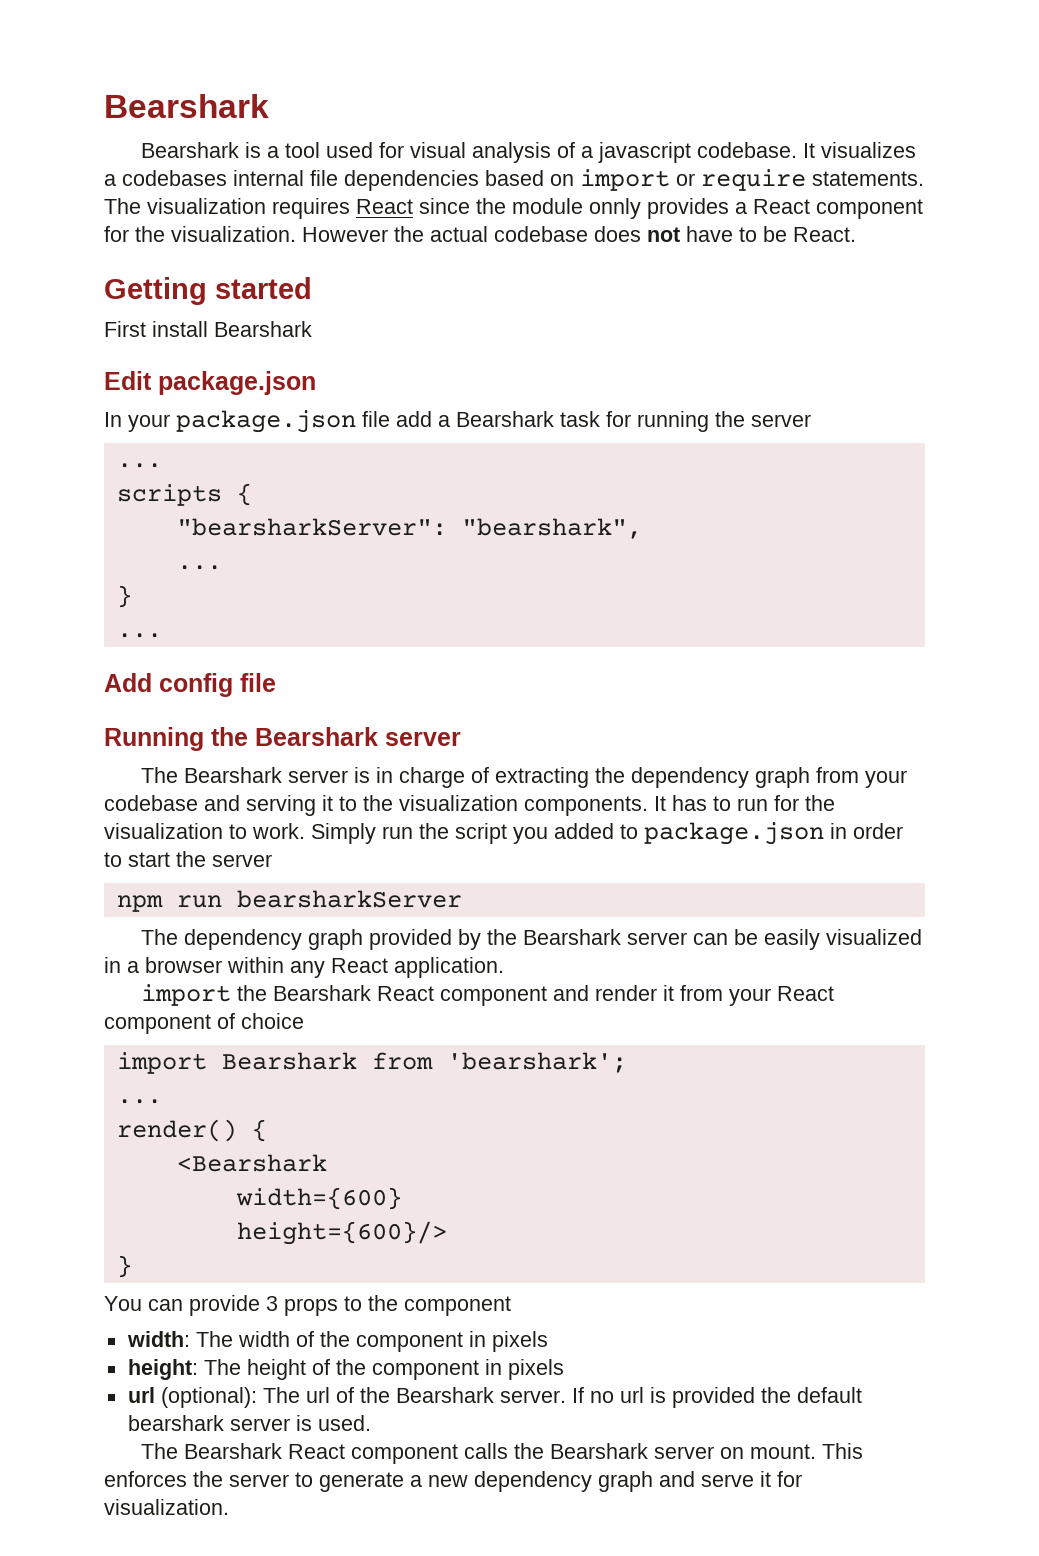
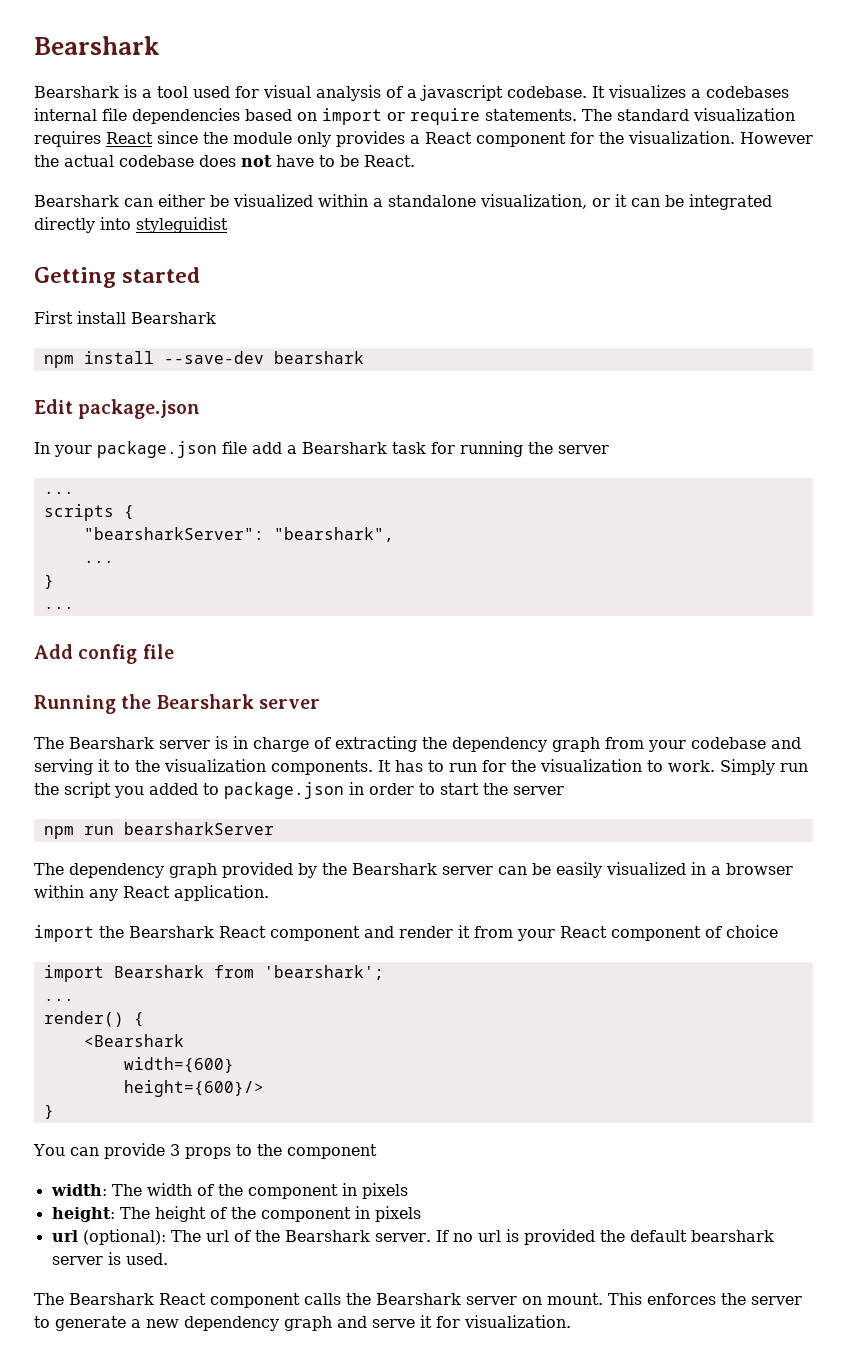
- The visualization requires React since the module onnly provides a React component for the visualization.
+ The standard visualization requires React since the module only provides a React component for the visualization.
+ Bearshark can either be visualized within a standalone visualization, or it can be integrated directly into styleguidist
+ npm install --save-dev bearshark

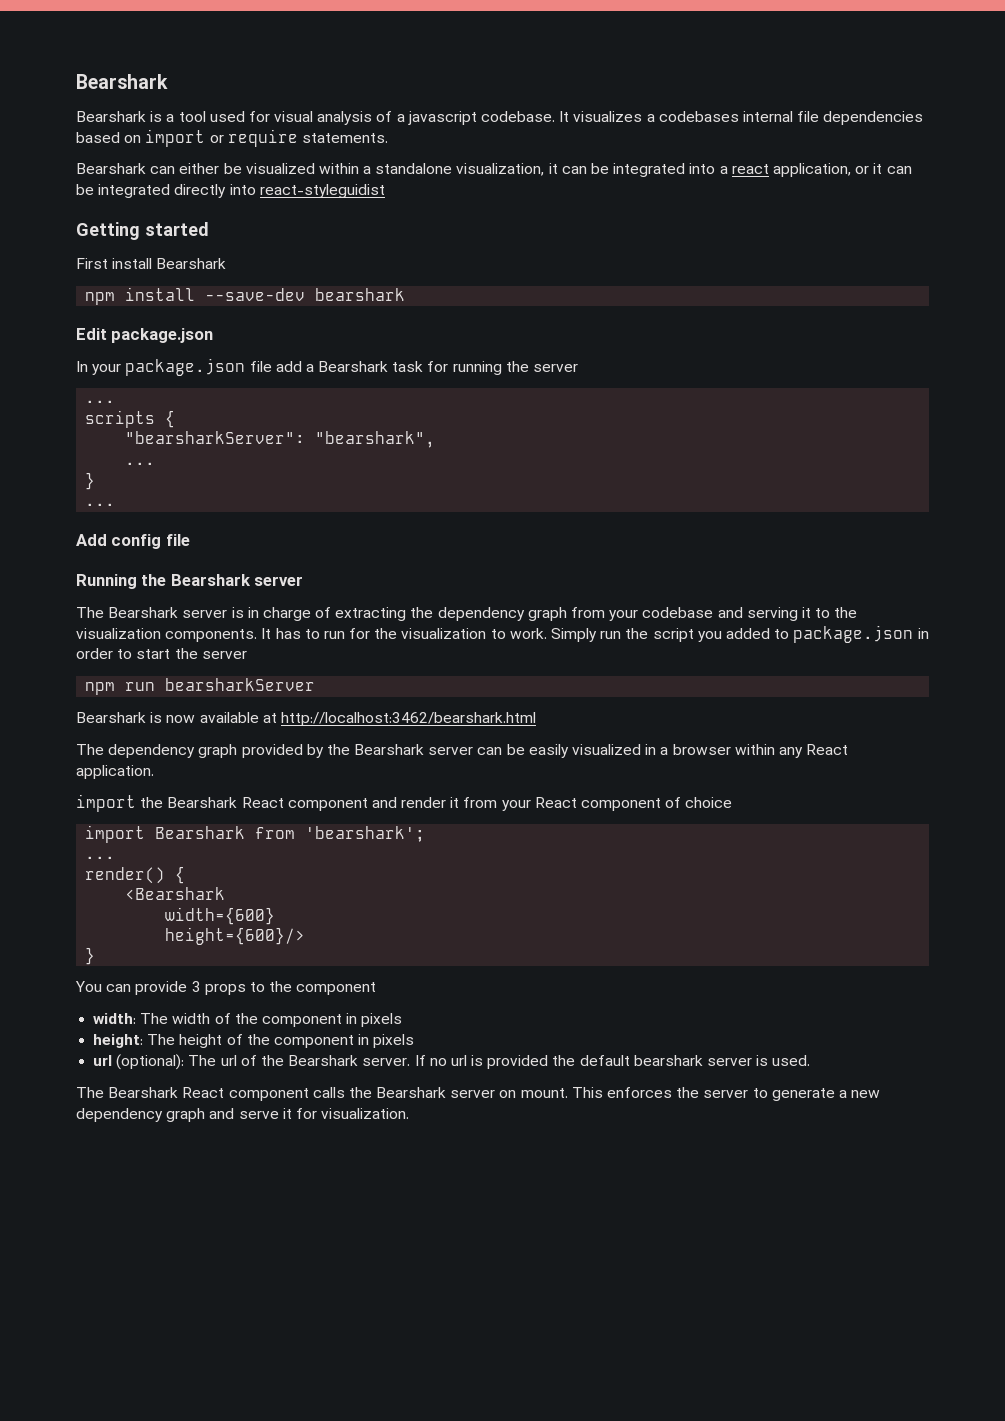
- The standard visualization requires React since the module only provides a React component for the visualization. However the actual codebase does not have to be React.
- Bearshark can either be visualized within a standalone visualization, or it can be integrated directly into styleguidist
+ Bearshark can either be visualized within a standalone visualization, it can be integrated into a react application, or it can be integrated directly into react-styleguidist
+ Bearshark is now available at http://localhost:3462/bearshark.html

